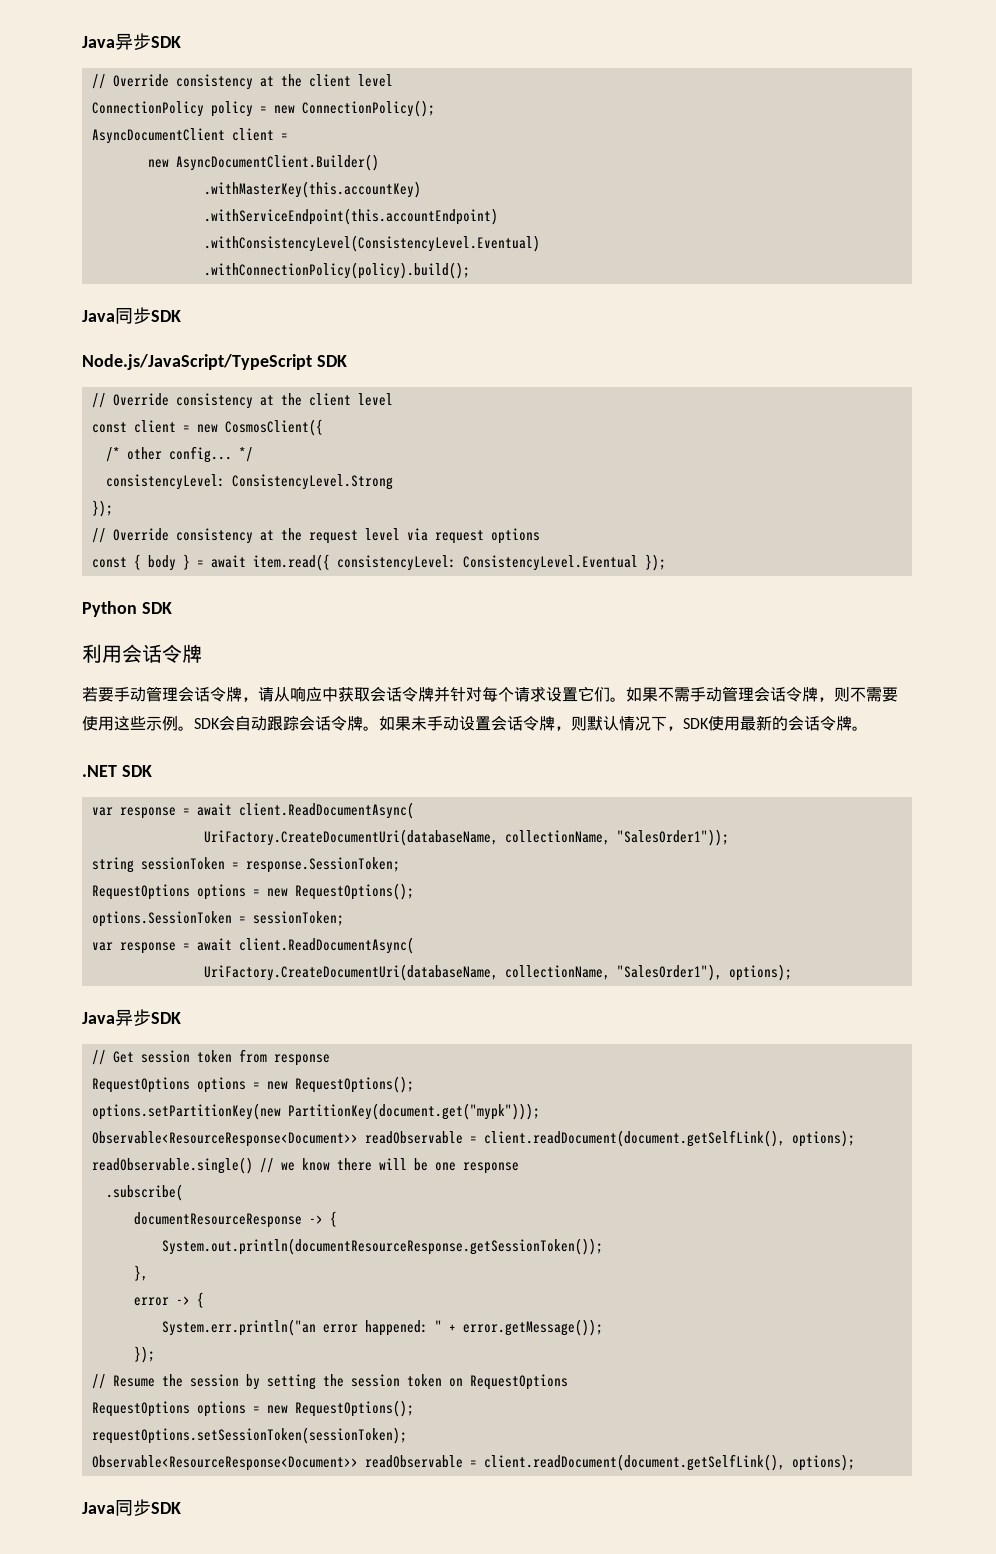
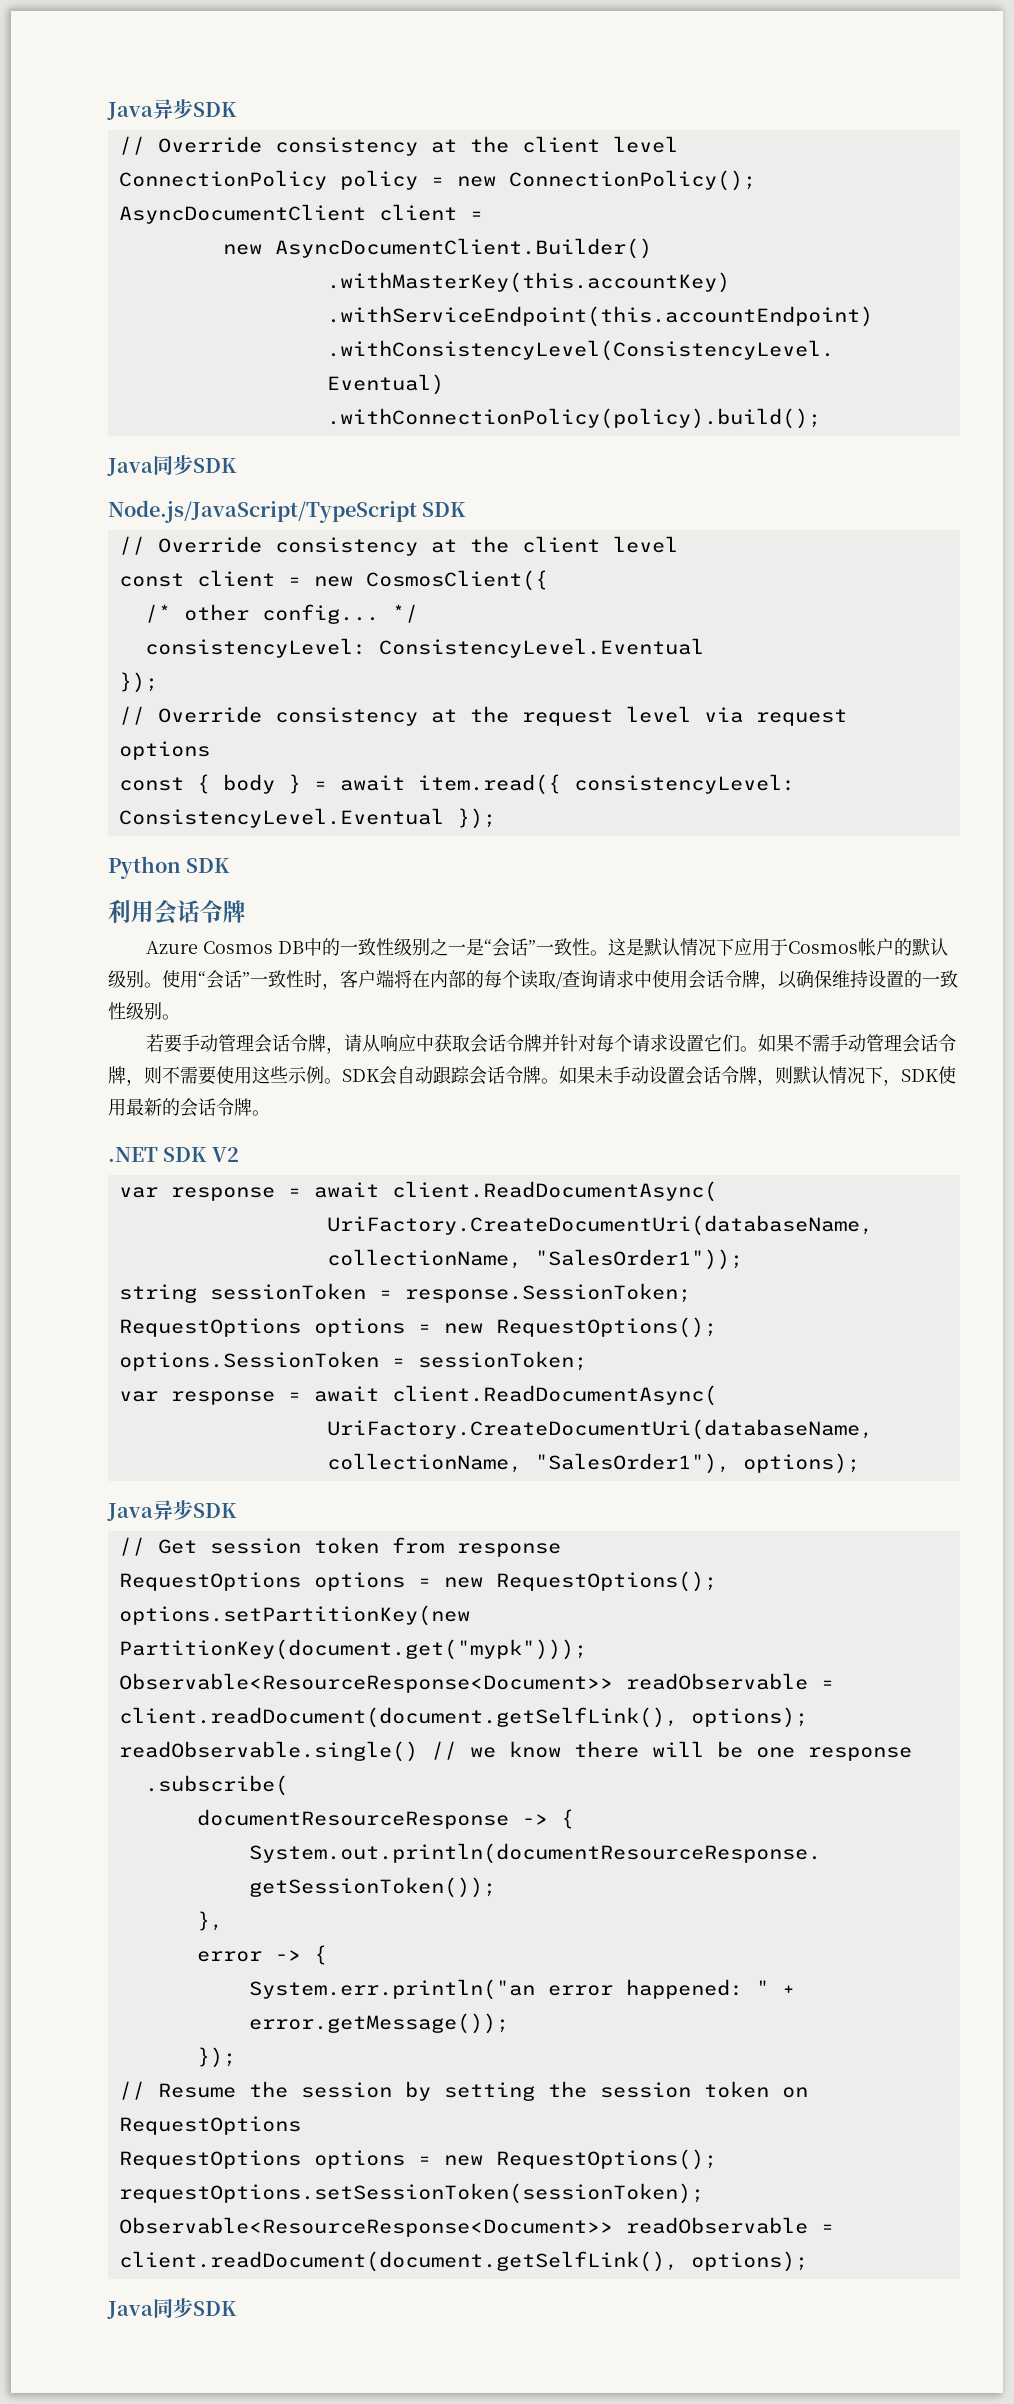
  */
- consistencyLevel: ConsistencyLevel.Strong
+ consistencyLevel: ConsistencyLevel.Eventual
+ Azure Cosmos DB中的一致性级别之一是“会话”一致性。这是默认情况下应用于Cosmos帐户的默认级别。使用“会话”一致性时，客户端将在内部的每个读取/查询请求中使用会话令牌，以确保维持设置的一致性级别。
- .NET SDK
+ .NET SDK V2

